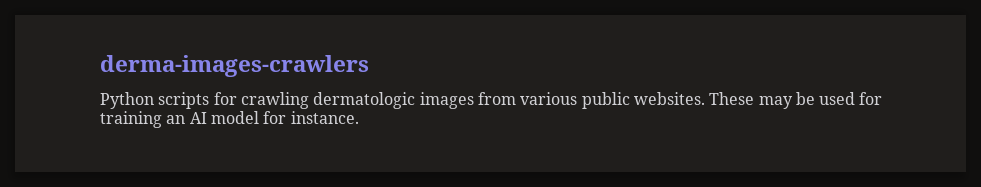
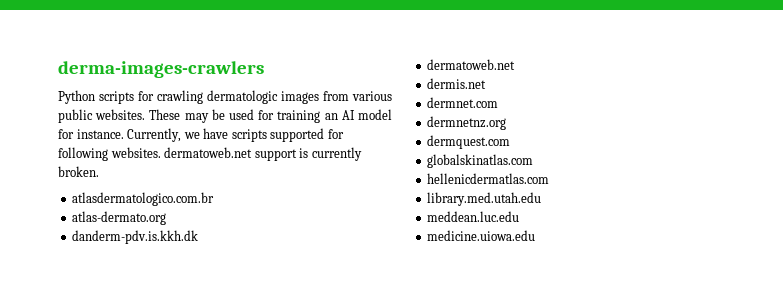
+ Currently, we have scripts supported for following websites. dermatoweb.net support is currently broken.
+ atlasdermatologico.com.br
+ atlas-dermato.org
+ danderm-pdv.is.kkh.dk
+ dermatoweb.net
+ dermis.net
+ dermnet.com
+ dermnetnz.org
+ dermquest.com
+ globalskinatlas.com
+ hellenicdermatlas.com
+ library.med.utah.edu
+ meddean.luc.edu
+ medicine.uiowa.edu

